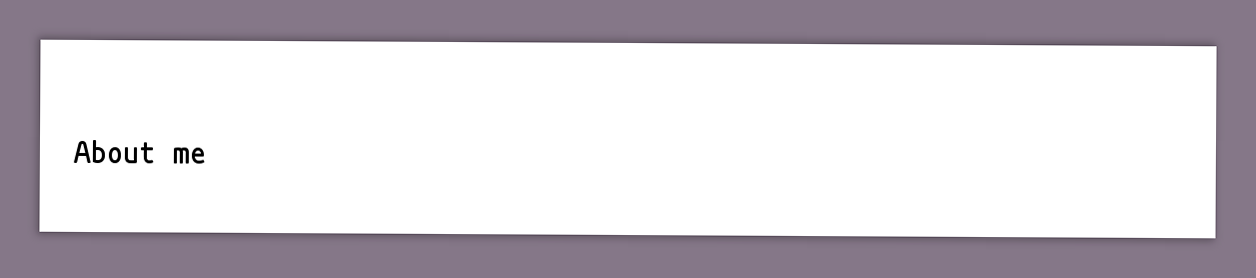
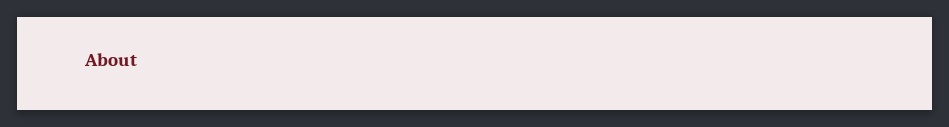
- About me
+ About

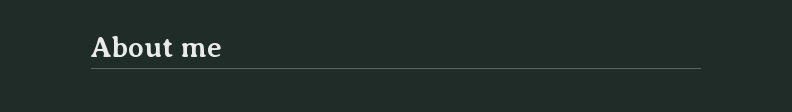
- About
+ About me

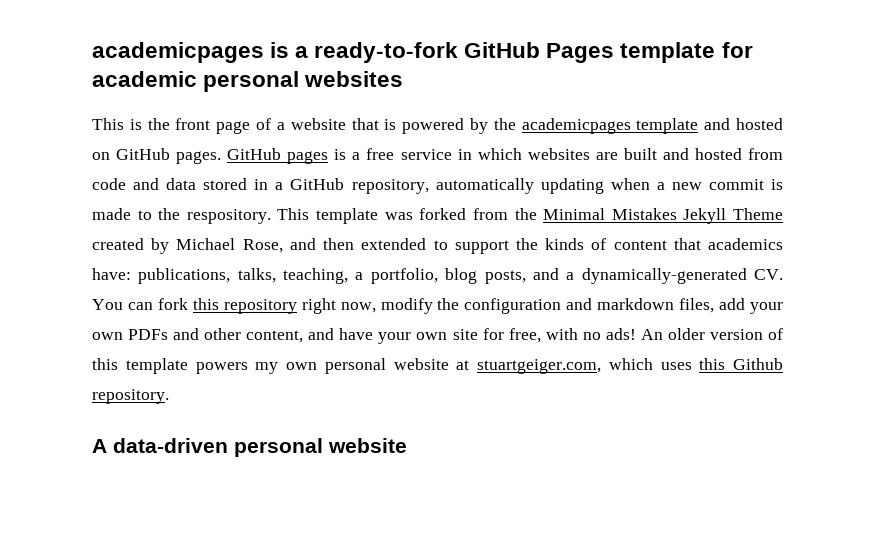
- About me
+ academicpages is a ready-to-fork GitHub Pages template for academic personal websites
+ This is the front page of a website that is powered by the academicpages template and hosted on GitHub pages. GitHub pages is a free service in which websites are built and hosted from code and data stored in a GitHub repository, automatically updating when a new commit is made to the respository. This template was forked from the Minimal Mistakes Jekyll Theme created by Michael Rose, and then extended to support the kinds of content that academics have: publications, talks, teaching, a portfolio, blog posts, and a dynamically-generated CV. You can fork this repository right now, modify the configuration and markdown files, add your own PDFs and other content, and have your own site for free, with no ads! An older version of this template powers my own personal website at stuartgeiger.com, which uses this Github repository.
+ A data-driven personal website

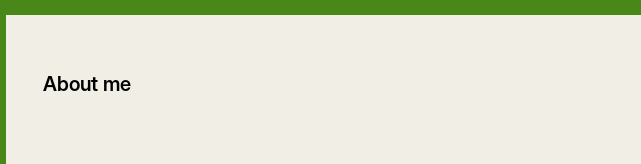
- academicpages is a ready-to-fork GitHub Pages template for academic personal websites
- This is the front page of a website that is powered by the academicpages template and hosted on GitHub pages. GitHub pages is a free service in which websites are built and hosted from code and data stored in a GitHub repository, automatically updating when a new commit is made to the respository. This template was forked from the Minimal Mistakes Jekyll Theme created by Michael Rose, and then extended to support the kinds of content that academics have: publications, talks, teaching, a portfolio, blog posts, and a dynamically-generated CV. You can fork this repository right now, modify the configuration and markdown files, add your own PDFs and other content, and have your own site for free, with no ads! An older version of this template powers my own personal website at stuartgeiger.com, which uses this Github repository.
- A data-driven personal website
+ About me

